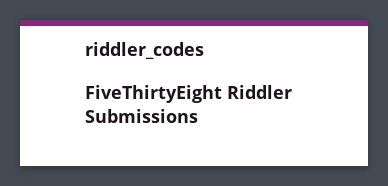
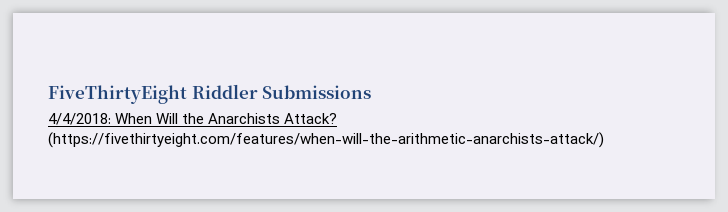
- riddler_codes
+ 4/4/2018: When Will the Anarchists Attack? (https://fivethirtyeight.com/features/when-will-the-arithmetic-anarchists-attack/)

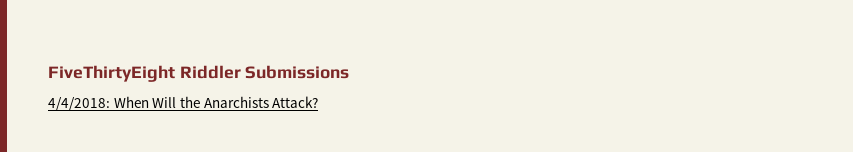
- (https://fivethirtyeight.com/features/when-will-the-arithmetic-anarchists-attack/)

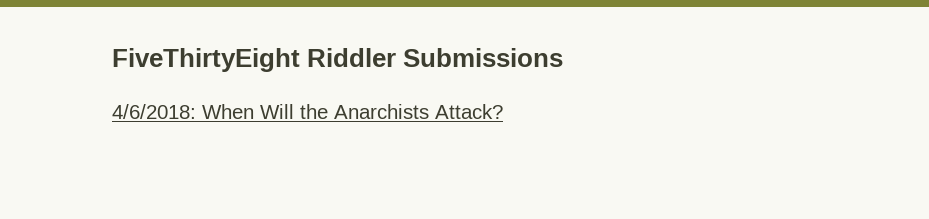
- 4/4/2018: When Will the Anarchists Attack?
+ 4/6/2018: When Will the Anarchists Attack?

